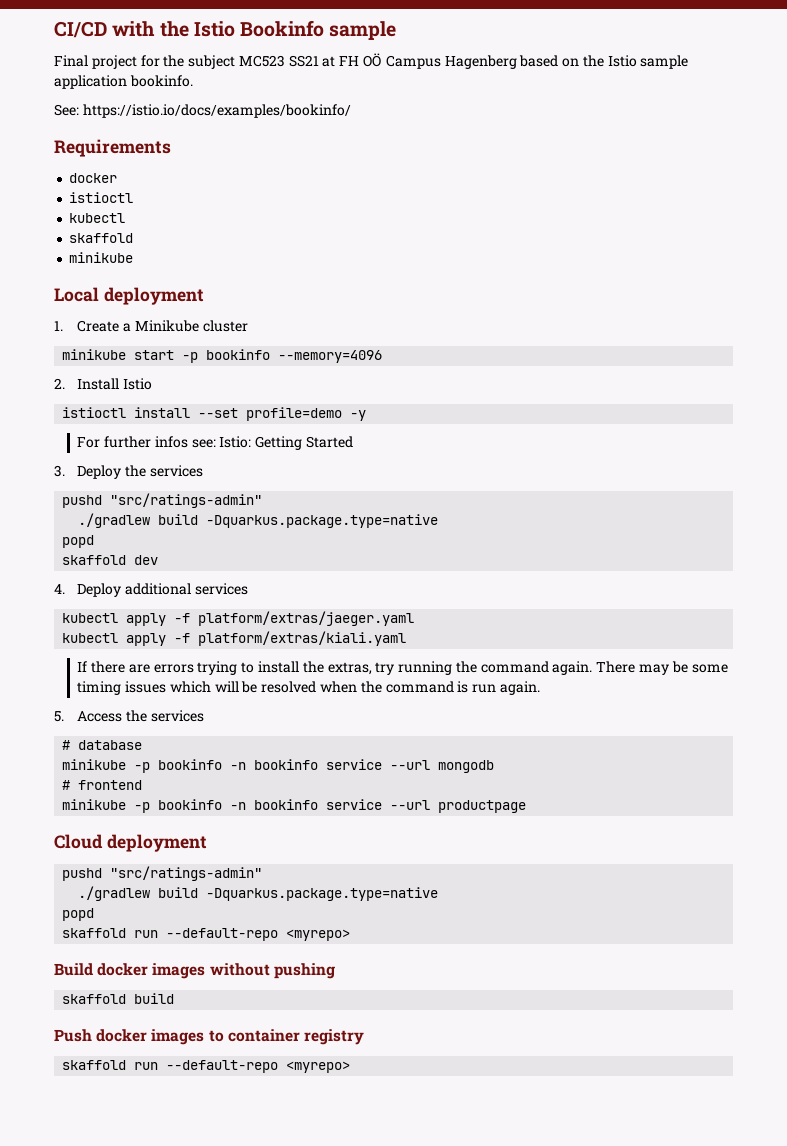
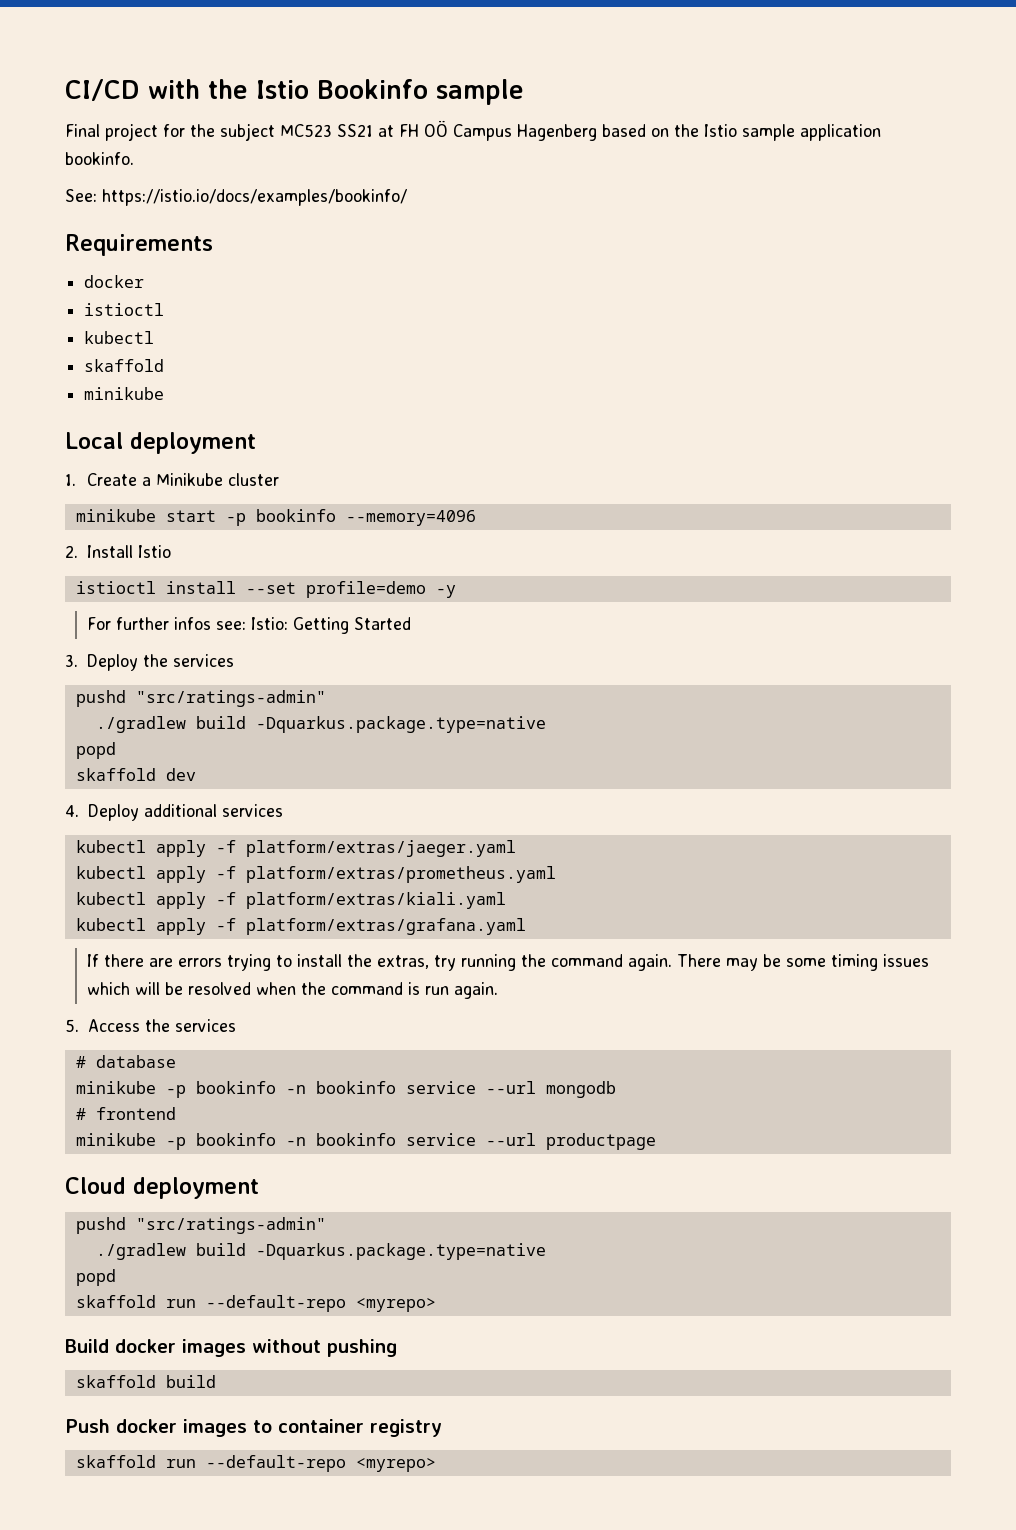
+ kubectl apply -f platform/extras/prometheus.yaml
+ kubectl apply -f platform/extras/grafana.yaml

